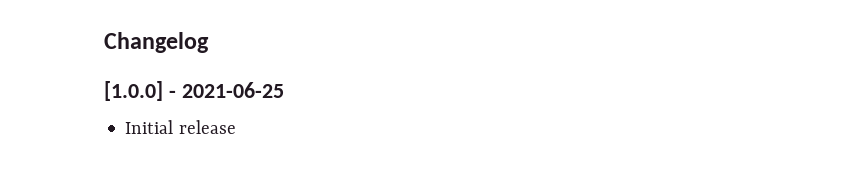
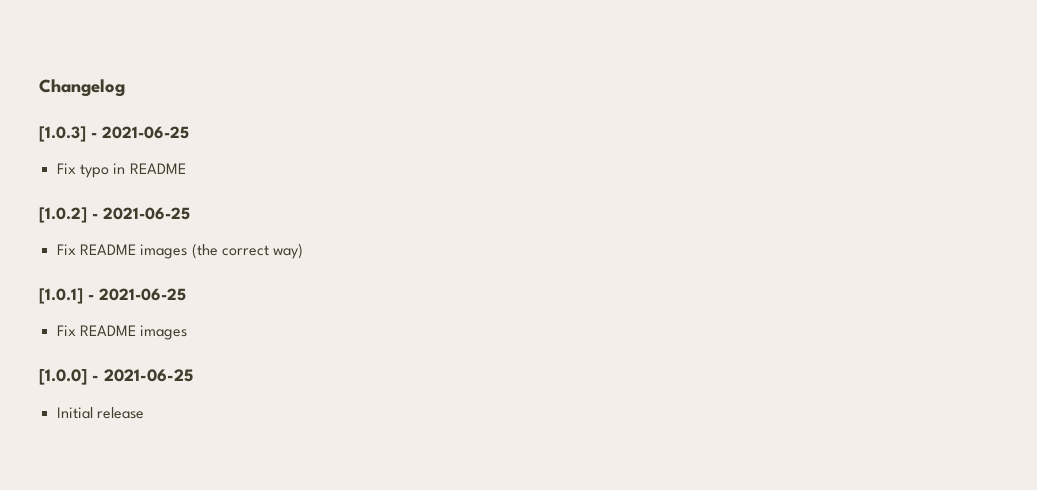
+ [1.0.3] - 2021-06-25
+ Fix typo in README
+ [1.0.2] - 2021-06-25
+ Fix README images (the correct way)
+ [1.0.1] - 2021-06-25
+ Fix README images

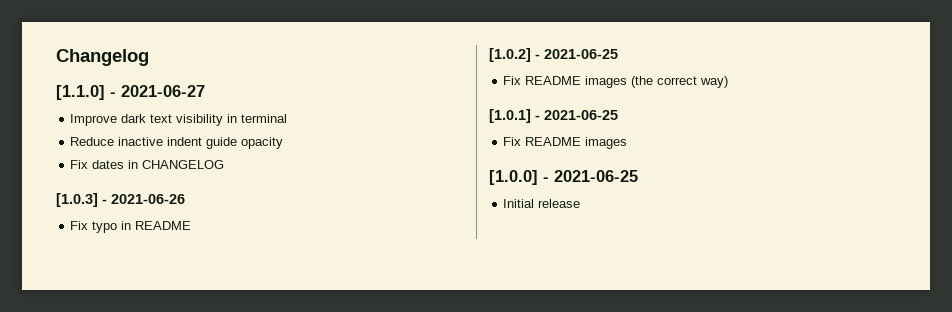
+ [1.1.0] - 2021-06-27
+ Improve dark text visibility in terminal
+ Reduce inactive indent guide opacity
+ Fix dates in CHANGELOG
- [1.0.3] - 2021-06-25
+ [1.0.3] - 2021-06-26

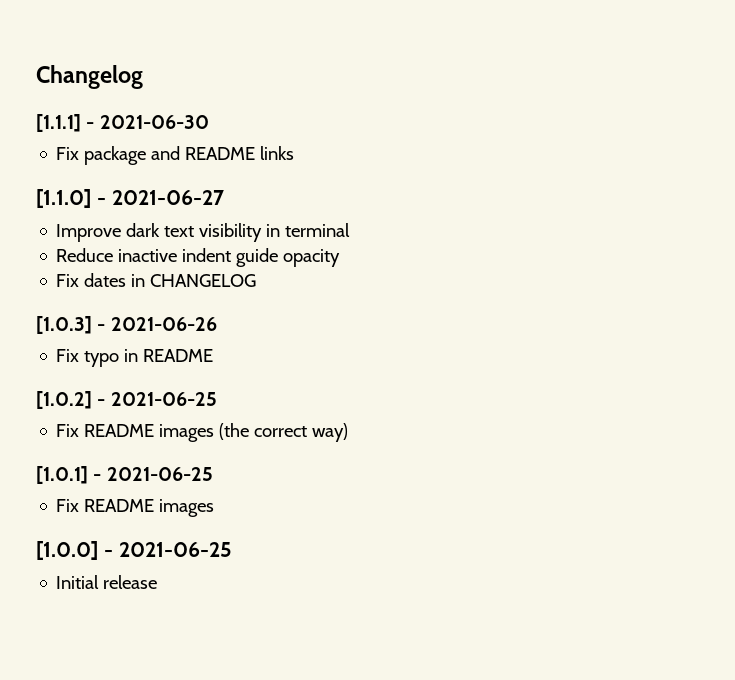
+ [1.1.1] - 2021-06-30
+ Fix package and README links

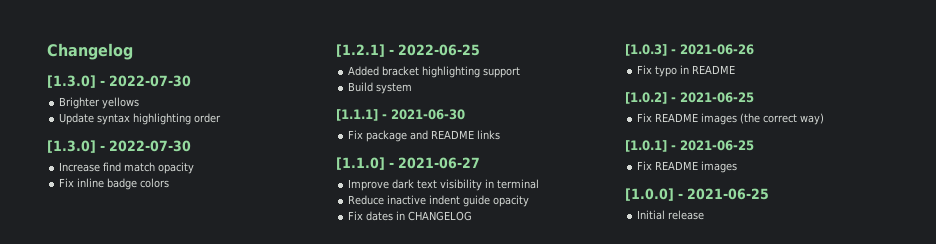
  Changelog
+ [1.3.0] - 2022-07-30
+ Brighter yellows
+ Update syntax highlighting order
+ [1.3.0] - 2022-07-30
+ Increase find match opacity
+ Fix inline badge colors
+ [1.2.1] - 2022-06-25
+ Added bracket highlighting support
+ Build system

